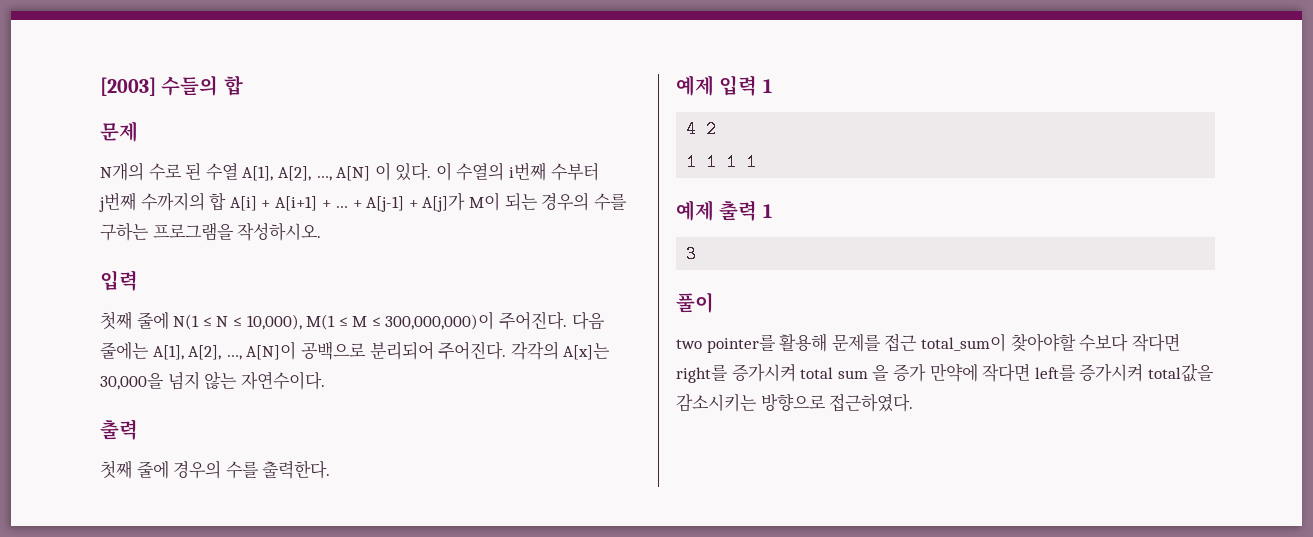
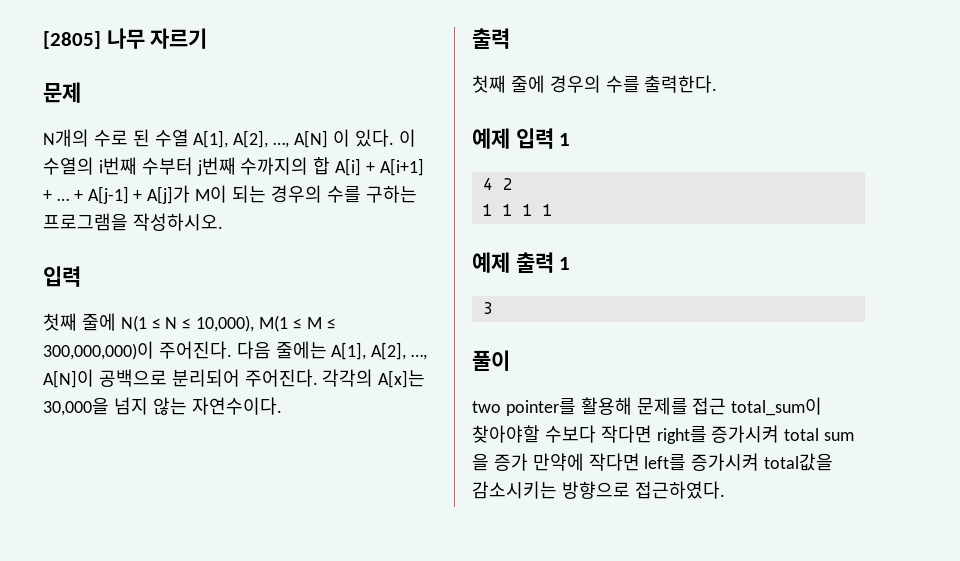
- [2003] 수들의 합
+ [2805] 나무 자르기

